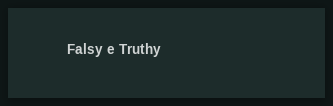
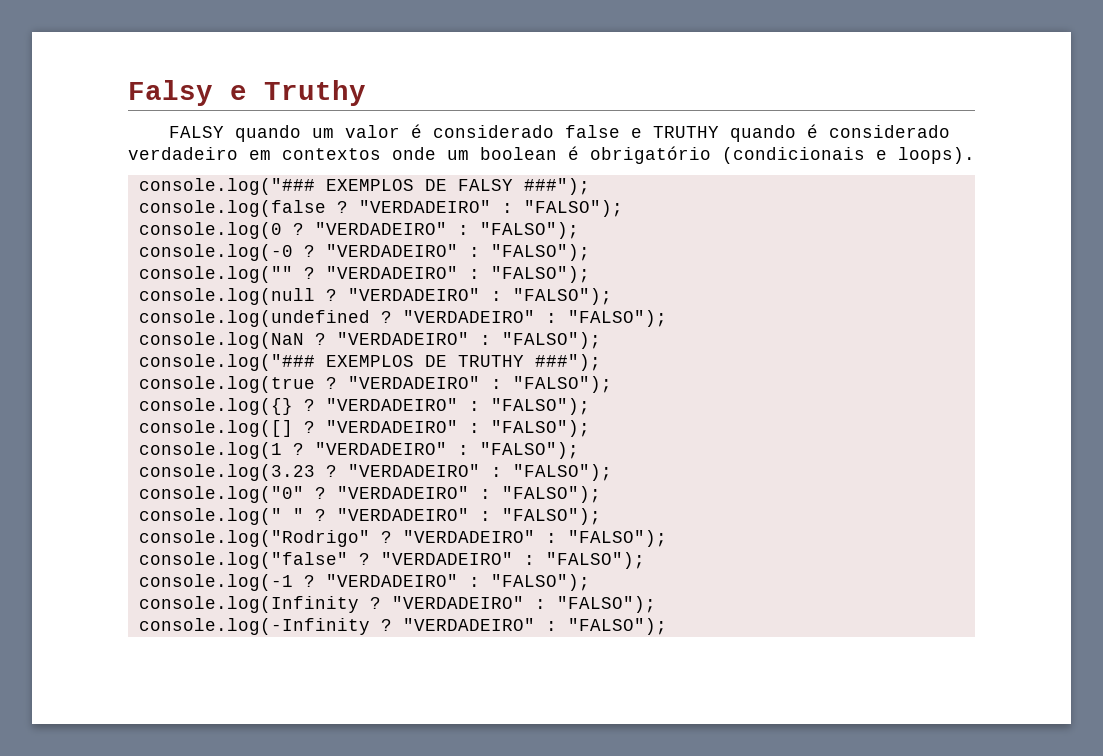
+ FALSY quando um valor é considerado false e TRUTHY quando é considerado verdadeiro em contextos onde um boolean é obrigatório (condicionais e loops).
+ console.log("### EXEMPLOS DE FALSY ###");
+ console.log(false ? "VERDADEIRO" : "FALSO");
+ console.log(0 ? "VERDADEIRO" : "FALSO");
+ console.log(-0 ? "VERDADEIRO" : "FALSO");
+ console.log("" ? "VERDADEIRO" : "FALSO");
+ console.log(null ? "VERDADEIRO" : "FALSO");
+ console.log(undefined ? "VERDADEIRO" : "FALSO");
+ console.log(NaN ? "VERDADEIRO" : "FALSO");
+ console.log("### EXEMPLOS DE TRUTHY ###");
+ console.log(true ? "VERDADEIRO" : "FALSO");
+ console.log({} ? "VERDADEIRO" : "FALSO");
+ console.log([] ? "VERDADEIRO" : "FALSO");
+ console.log(1 ? "VERDADEIRO" : "FALSO");
+ console.log(3.23 ? "VERDADEIRO" : "FALSO");
+ console.log("0" ? "VERDADEIRO" : "FALSO");
+ console.log(" " ? "VERDADEIRO" : "FALSO");
+ console.log("Rodrigo" ? "VERDADEIRO" : "FALSO");
+ console.log("false" ? "VERDADEIRO" : "FALSO");
+ console.log(-1 ? "VERDADEIRO" : "FALSO");
+ console.log(Infinity ? "VERDADEIRO" : "FALSO");
+ console.log(-Infinity ? "VERDADEIRO" : "FALSO");

